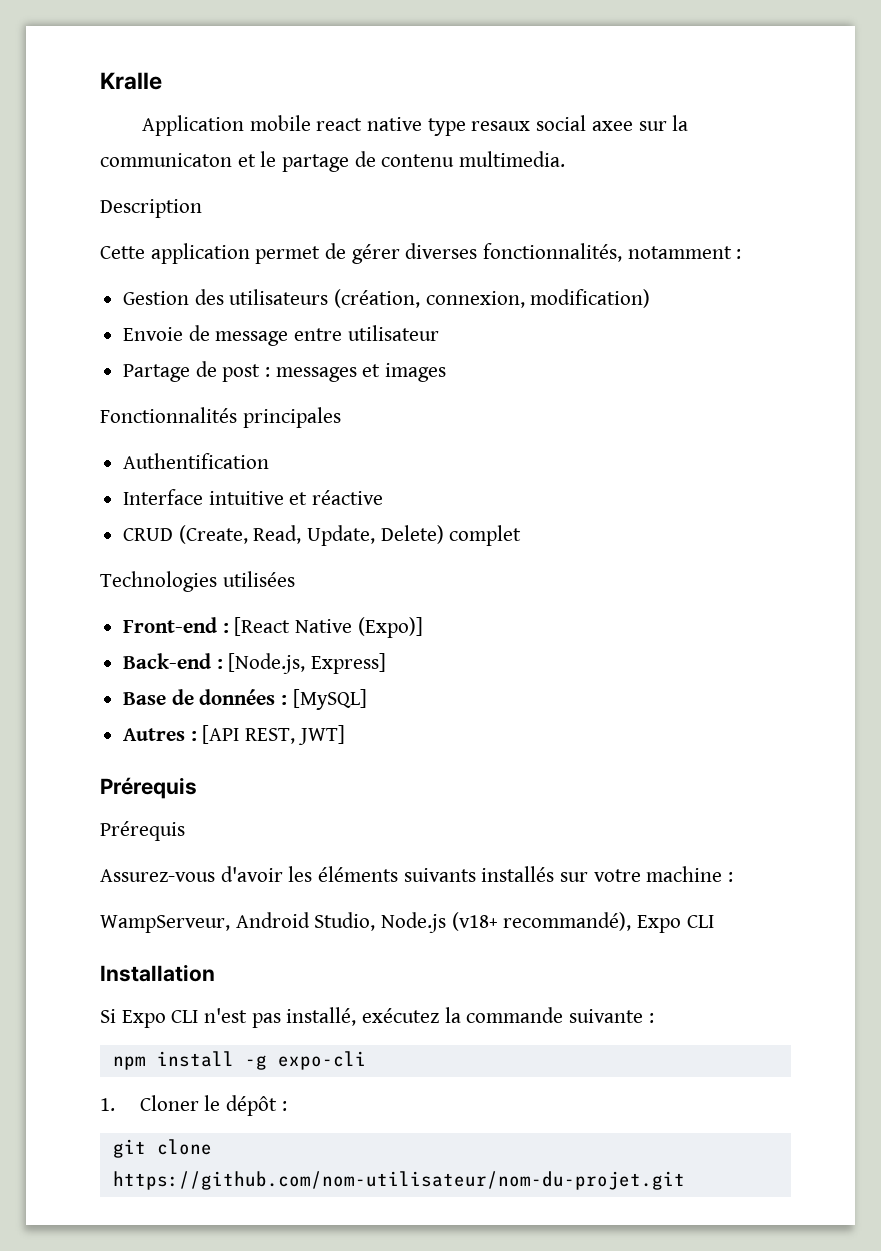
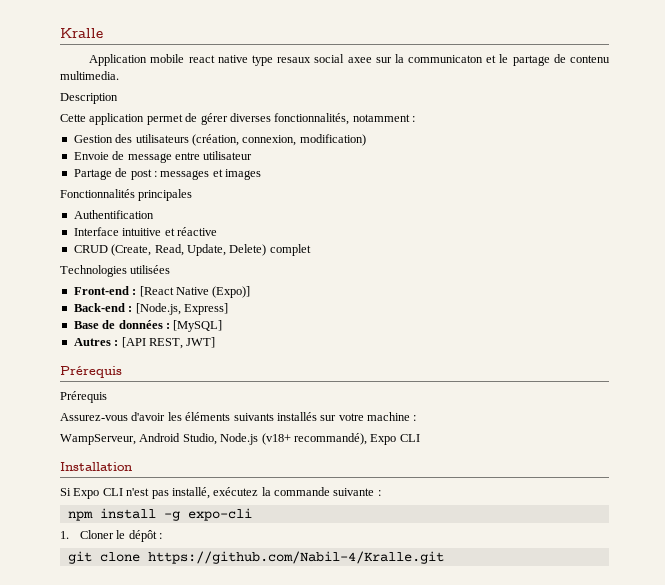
- git clone https://github.com/nom-utilisateur/nom-du-projet.git
+ git clone https://github.com/Nabil-4/Kralle.git

